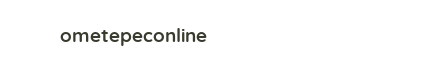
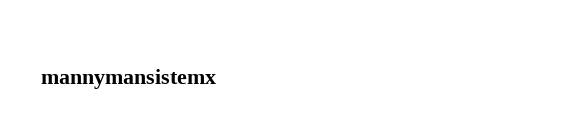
- ometepeconline
+ mannymansistemx

